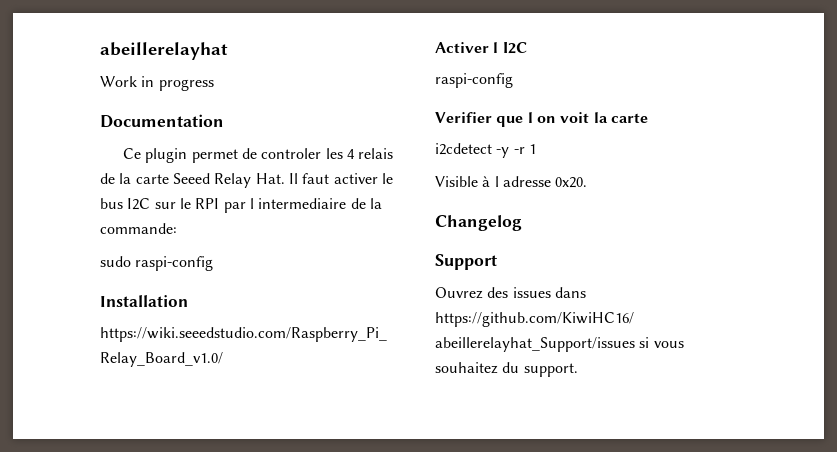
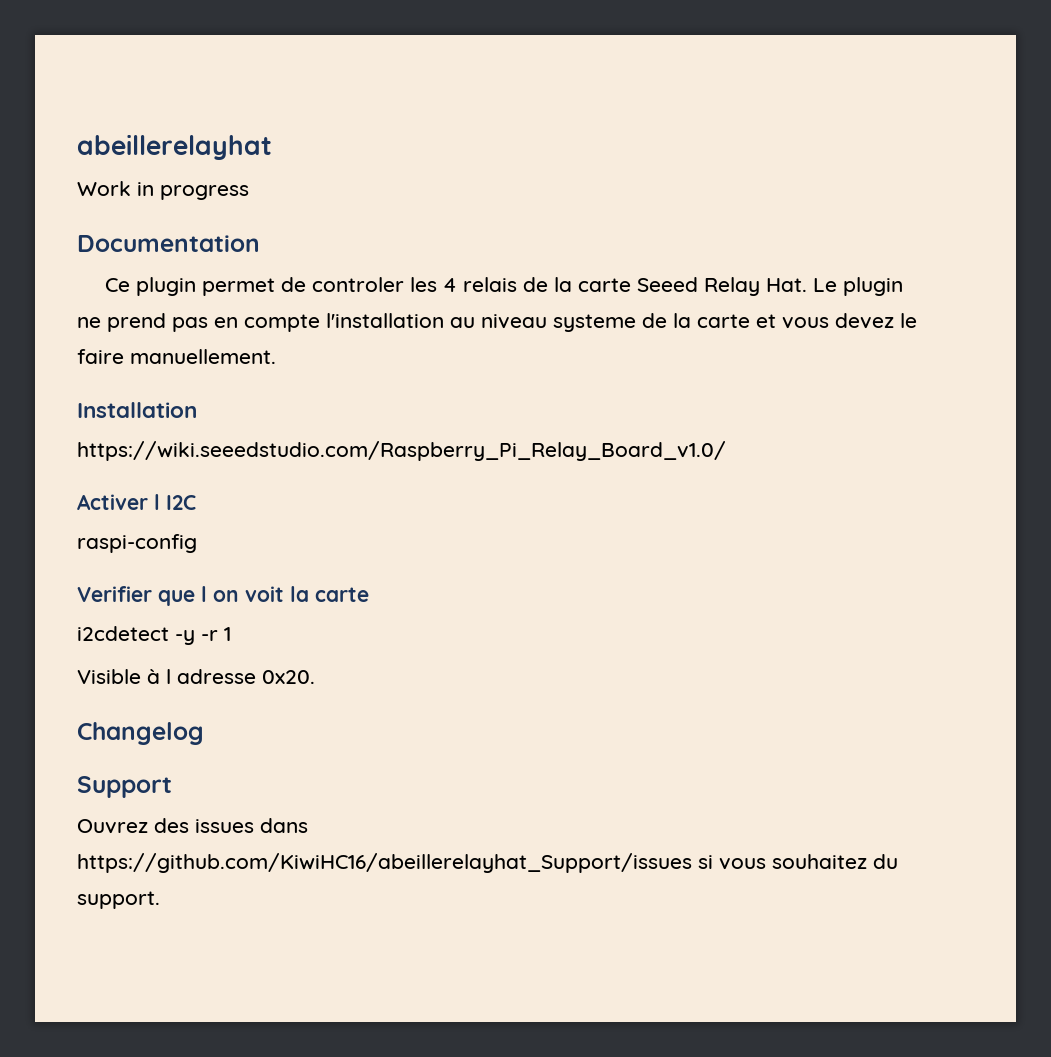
- Ce plugin permet de controler les 4 relais de la carte Seeed Relay Hat. Il faut activer le bus I2C sur le RPI par l intermediaire de la commande:
- sudo raspi-config
+ Ce plugin permet de controler les 4 relais de la carte Seeed Relay Hat. Le plugin ne prend pas en compte l'installation au niveau systeme de la carte et vous devez le faire manuellement.

